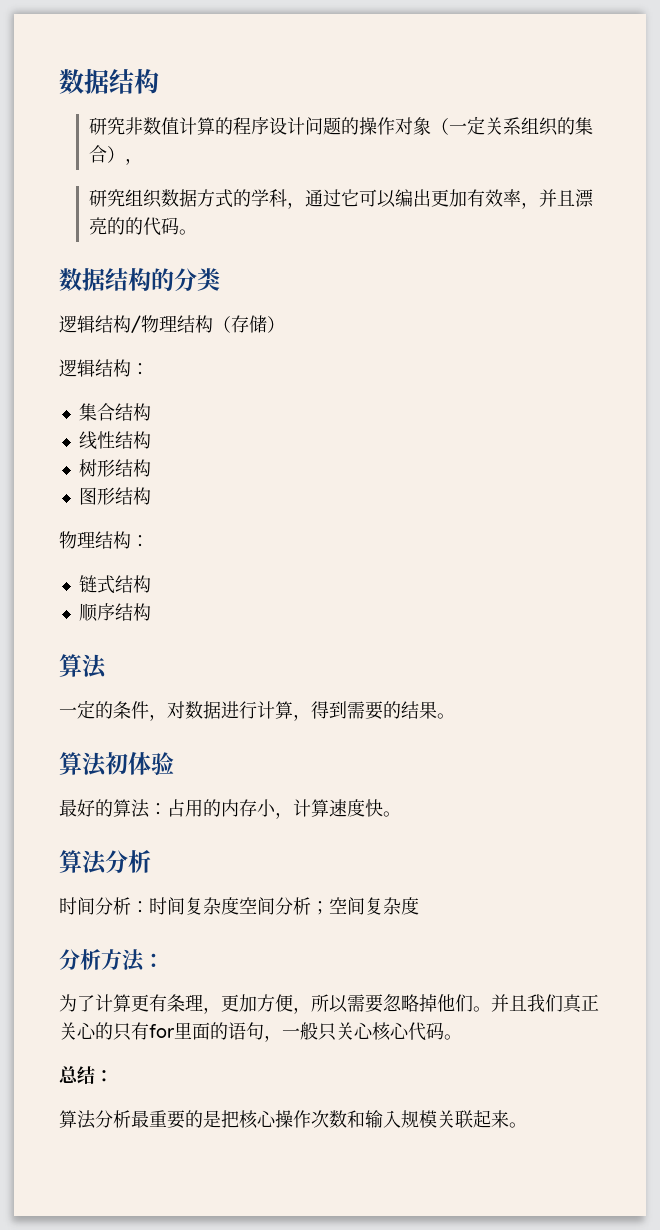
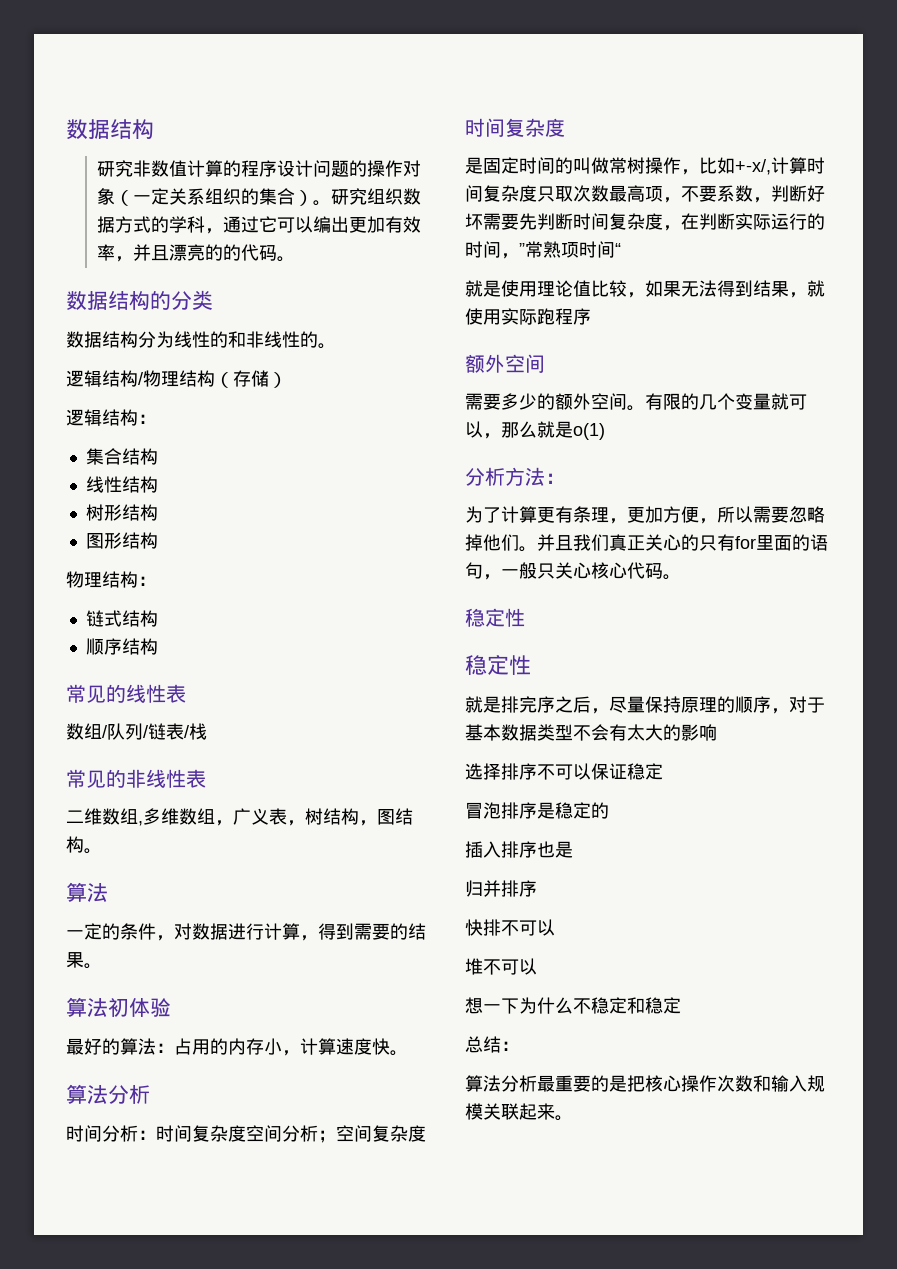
- 研究非数值计算的程序设计问题的操作对象（一定关系组织的集合），
- 研究组织数据方式的学科，通过它可以编出更加有效率，并且漂亮的的代码。
+ 研究非数值计算的程序设计问题的操作对象（一定关系组织的集合）。研究组织数据方式的学科，通过它可以编出更加有效率，并且漂亮的的代码。
+ 数据结构分为线性的和非线性的。
+ 常见的线性表
+ 数组/队列/链表/栈
+ 常见的非线性表
+ 二维数组,多维数组，广义表，树结构，图结构。
  时间分析：时间复杂度空间分析；空间复杂度
+ 时间复杂度
+ 是固定时间的叫做常树操作，比如+-x/,计算时间复杂度只取次数最高项，不要系数，判断好坏需要先判断时间复杂度，在判断实际运行的时间，”常熟项时间“
+ 就是使用理论值比较，如果无法得到结果，就使用实际跑程序
+ 额外空间
+ 需要多少的额外空间。有限的几个变量就可以，那么就是o(1)
  并且我们真正关心的只有for里面的语句，一般只关心核心代码。
+ 稳定性
+ 稳定性
+ 就是排完序之后，尽量保持原理的顺序，对于基本数据类型不会有太大的影响
+ 选择排序不可以保证稳定
+ 冒泡排序是稳定的
+ 插入排序也是
+ 归并排序
+ 快排不可以
+ 堆不可以
+ 想一下为什么不稳定和稳定

